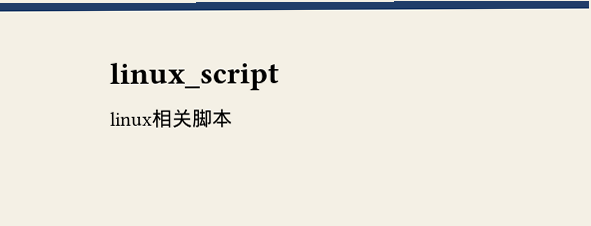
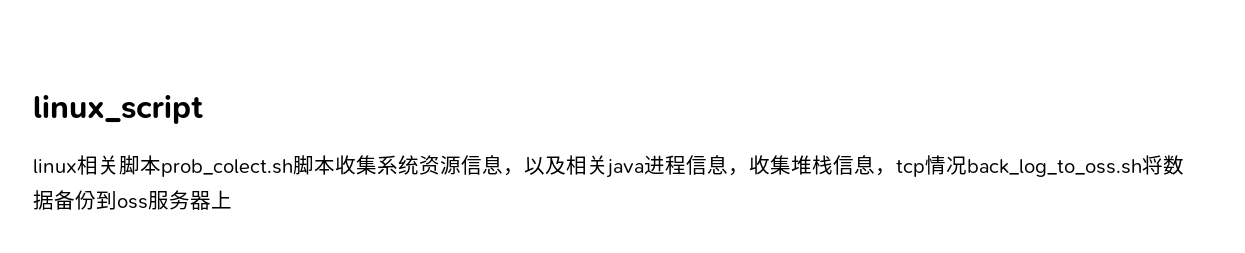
- linux相关脚本
+ linux相关脚本prob_colect.sh脚本收集系统资源信息，以及相关java进程信息，收集堆栈信息，tcp情况back_log_to_oss.sh将数据备份到oss服务器上

